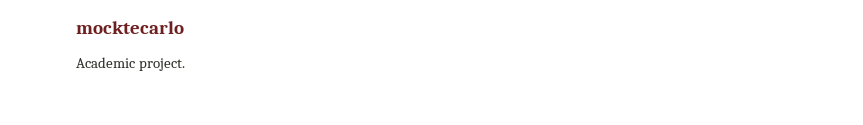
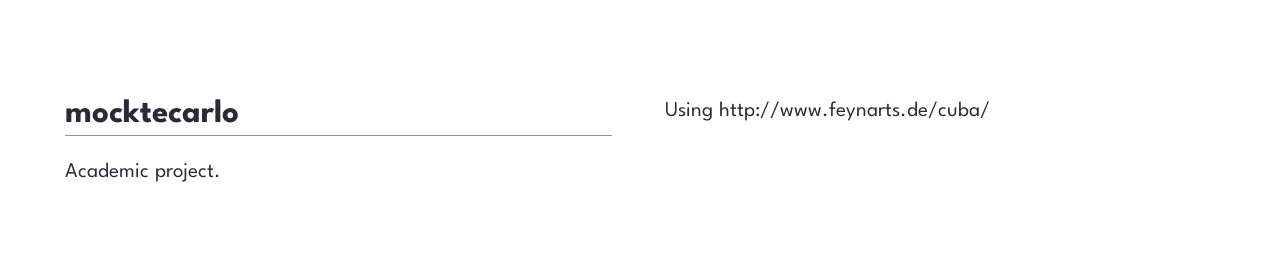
+ Using http://www.feynarts.de/cuba/

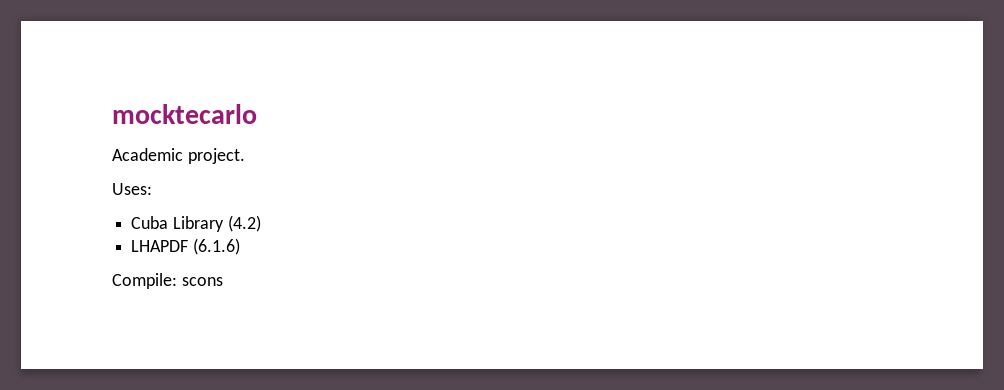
- Using http://www.feynarts.de/cuba/
+ Uses:
+ Cuba Library (4.2)
+ LHAPDF (6.1.6)
+ Compile: scons

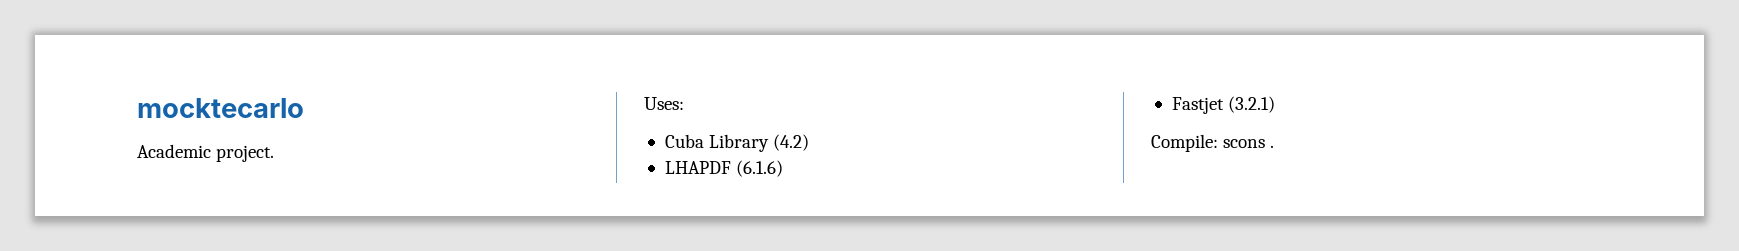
+ Fastjet (3.2.1)
- Compile: scons
+ Compile: scons .

